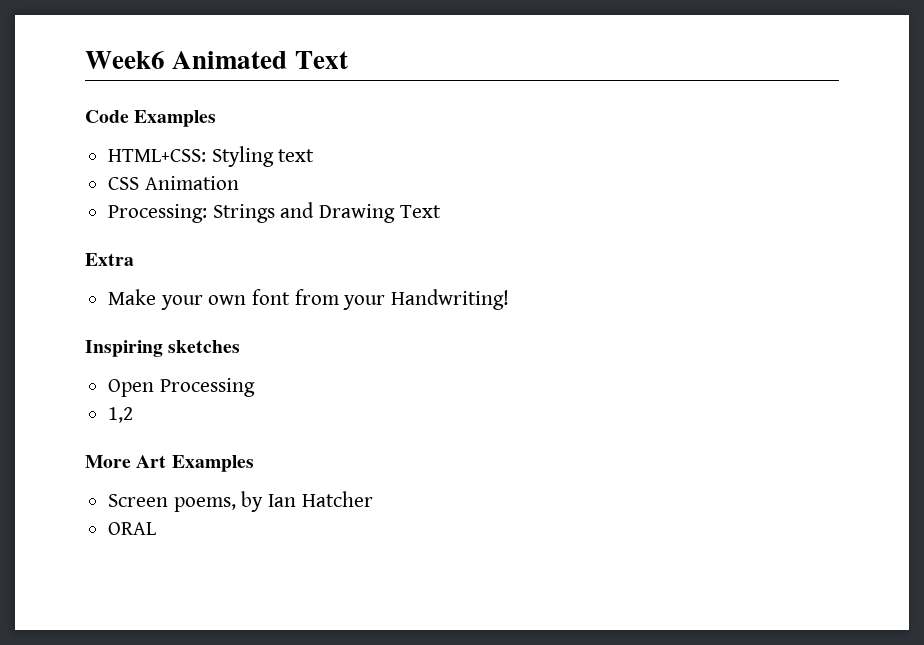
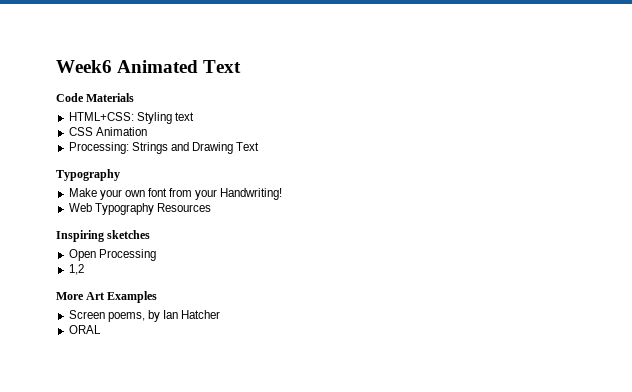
- Code Examples
+ Code Materials
  Processing: Strings and Drawing Text
- Extra
+ Typography
+ Web Typography Resources

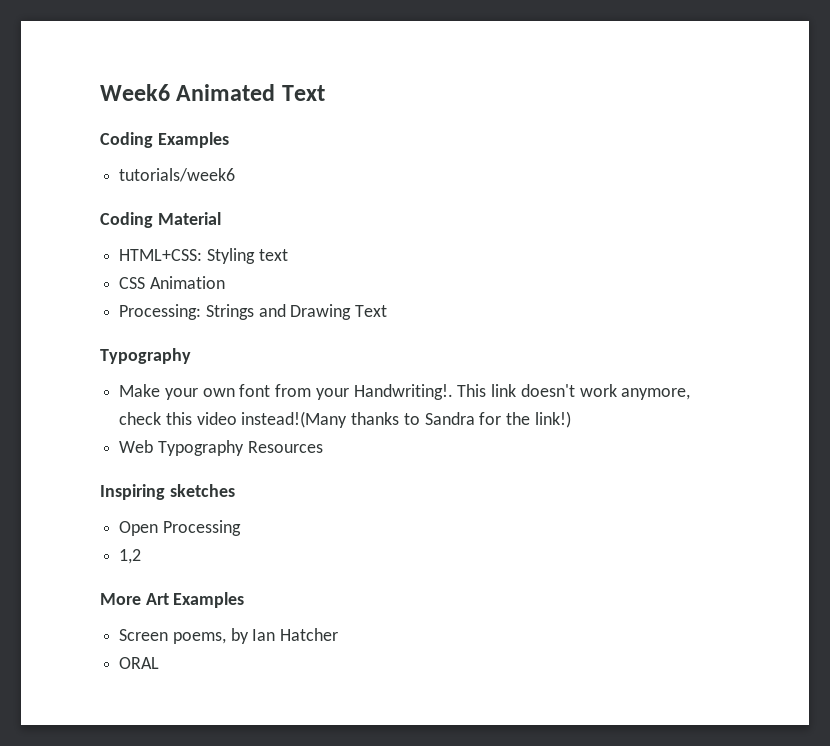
- Code Materials
+ Coding Examples
+ tutorials/week6
+ Coding Material
- Make your own font from your Handwriting!
+ Make your own font from your Handwriting!. This link doesn't work anymore, check this video instead!(Many thanks to Sandra for the link!)

